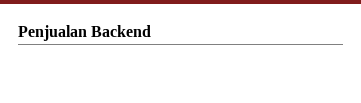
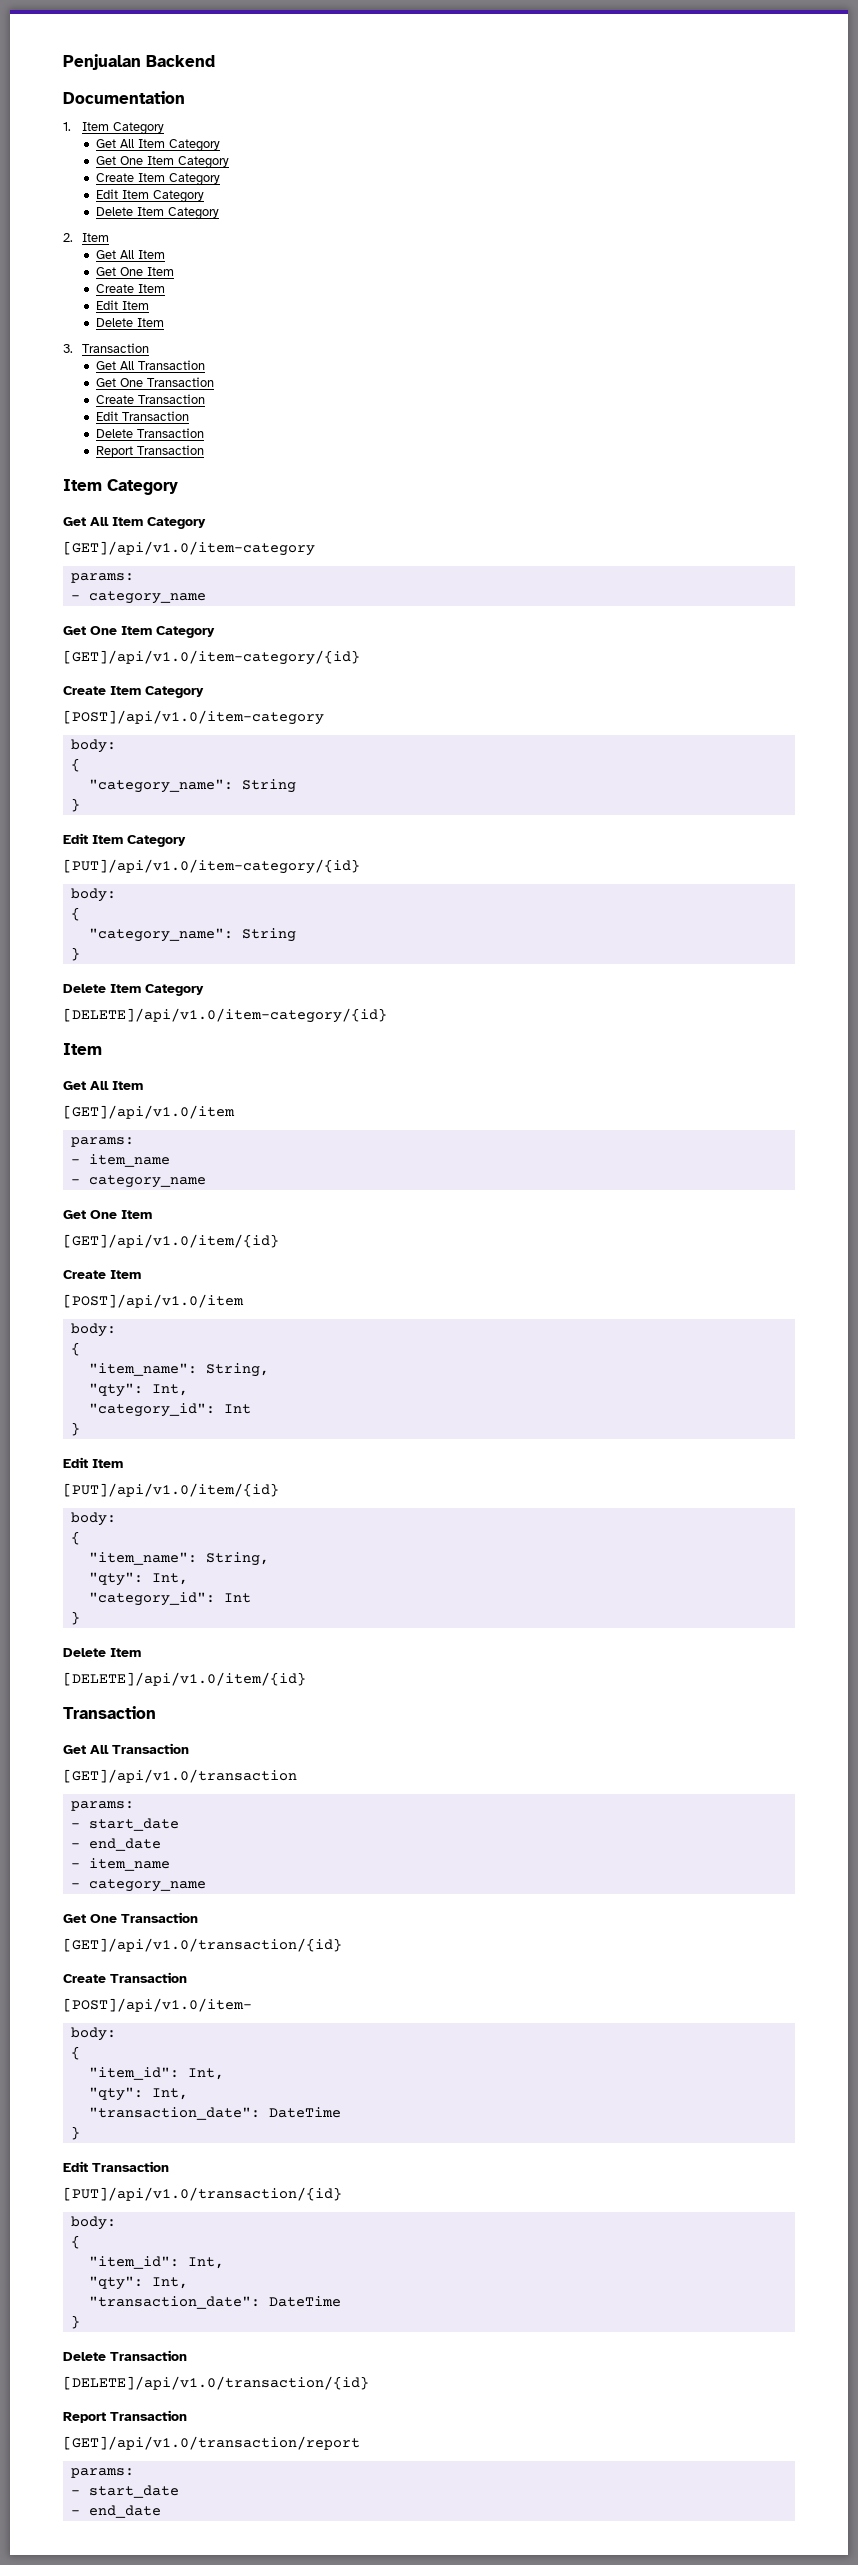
+ Documentation
+ 1. Item Category
+ Get All Item Category
+ Get One Item Category
+ Create Item Category
+ Edit Item Category
+ Delete Item Category
+ 2. Item
+ Get All Item
+ Get One Item
+ Create Item
+ Edit Item
+ Delete Item
+ 3. Transaction
+ Get All Transaction
+ Get One Transaction
+ Create Transaction
+ Edit Transaction
+ Delete Transaction
+ Report Transaction
+ Item Category
+ Get All Item Category
+ [GET]/api/v1.0/item-category
+ params:
+ - category_name
+ Get One Item Category
+ [GET]/api/v1.0/item-category/{id}
+ Create Item Category
+ [POST]/api/v1.0/item-category
+ body:
+ {
+ "category_name": String
+ }
+ Edit Item Category
+ [PUT]/api/v1.0/item-category/{id}
+ body:
+ {
+ "category_name": String
+ }
+ Delete Item Category
+ [DELETE]/api/v1.0/item-category/{id}
+ Item
+ Get All Item
+ [GET]/api/v1.0/item
+ params:
+ - item_name
+ - category_name
+ Get One Item
+ [GET]/api/v1.0/item/{id}
+ Create Item
+ [POST]/api/v1.0/item
+ body:
+ {
+ "item_name": String,
+ "qty": Int,
+ "category_id": Int
+ }
+ Edit Item
+ [PUT]/api/v1.0/item/{id}
+ body:
+ {
+ "item_name": String,
+ "qty": Int,
+ "category_id": Int
+ }
+ Delete Item
+ [DELETE]/api/v1.0/item/{id}
+ Transaction
+ Get All Transaction
+ [GET]/api/v1.0/transaction
+ params:
+ - start_date
+ - end_date
+ - item_name
+ - category_name
+ Get One Transaction
+ [GET]/api/v1.0/transaction/{id}
+ Create Transaction
+ [POST]/api/v1.0/item-
+ body:
+ {
+ "item_id": Int,
+ "qty": Int,
+ "transaction_date": DateTime
+ }
+ Edit Transaction
+ [PUT]/api/v1.0/transaction/{id}
+ body:
+ {
+ "item_id": Int,
+ "qty": Int,
+ "transaction_date": DateTime
+ }
+ Delete Transaction
+ [DELETE]/api/v1.0/transaction/{id}
+ Report Transaction
+ [GET]/api/v1.0/transaction/report
+ params:
+ - start_date
+ - end_date

